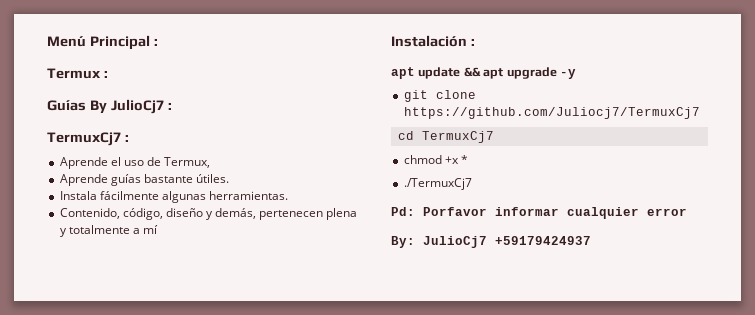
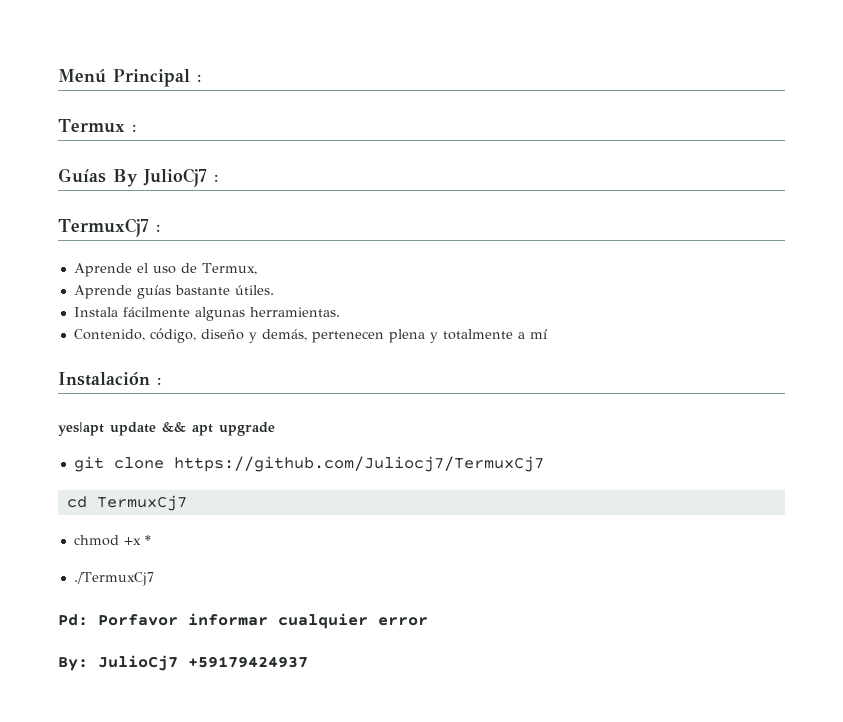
- apt update && apt upgrade -y
+ yes|apt update && apt upgrade

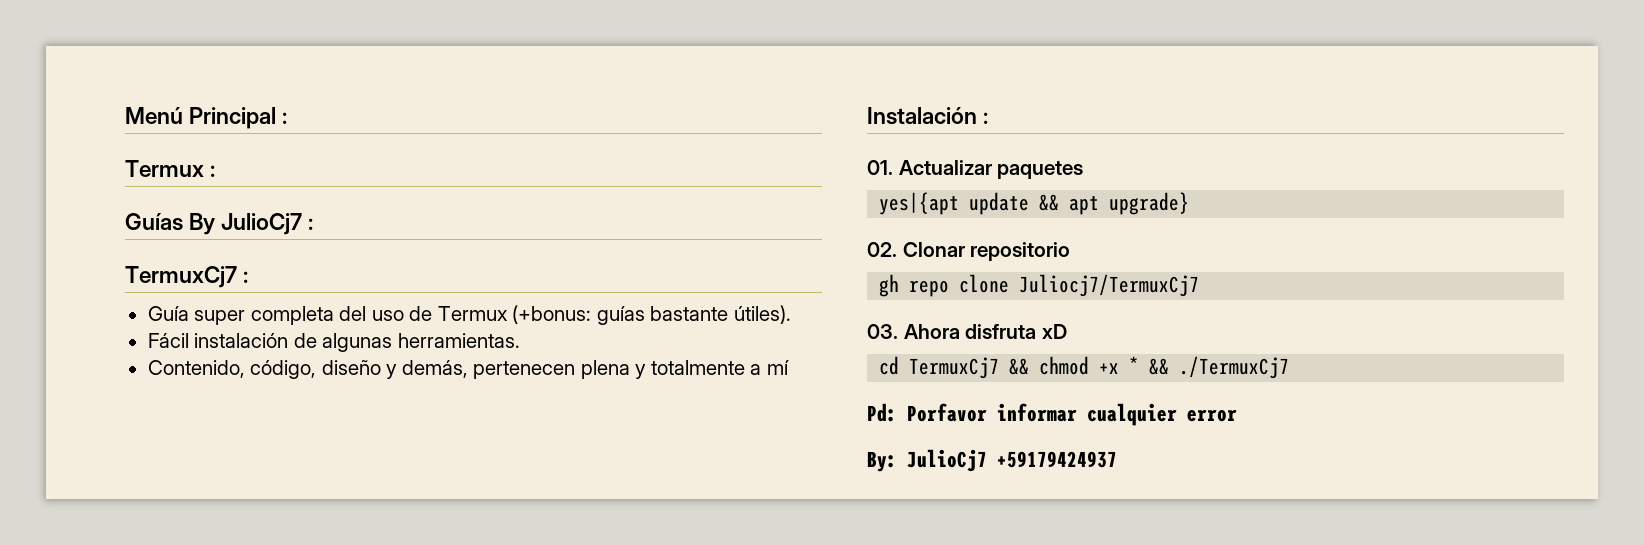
- Aprende el uso de Termux,
- Aprende guías bastante útiles.
- Instala fácilmente algunas herramientas.
+ Guía super completa del uso de Termux (+bonus: guías bastante útiles).
+ Fácil instalación de algunas herramientas.
- yes|apt update && apt upgrade
- git clone https://github.com/Juliocj7/TermuxCj7
+ 01. Actualizar paquetes
+ yes|{apt update && apt upgrade}
+ 02. Clonar repositorio
+ gh repo clone Juliocj7/TermuxCj7
+ 03. Ahora disfruta xD
- cd TermuxCj7
- chmod +x *
- ./TermuxCj7
+ cd TermuxCj7 && chmod +x * && ./TermuxCj7

